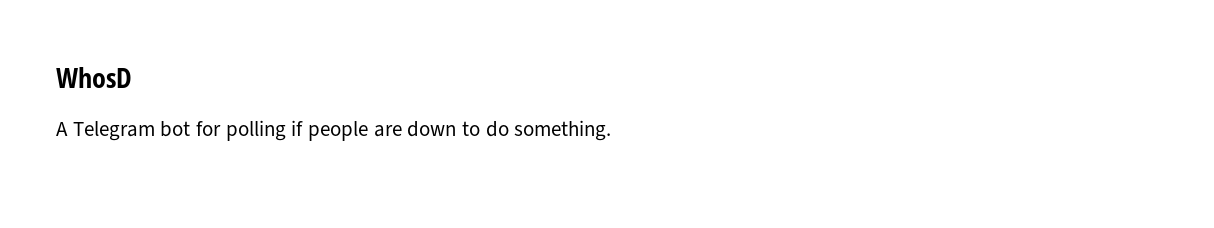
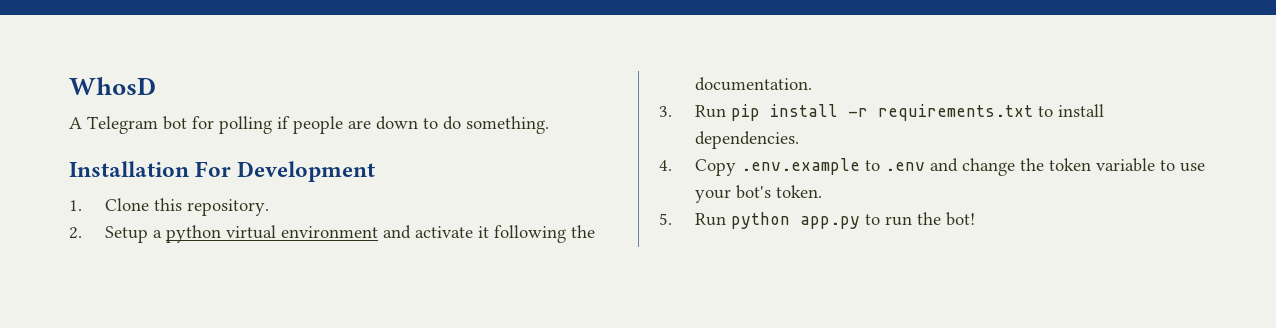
+ Installation For Development
+ 1. Clone this repository.
+ 2. Setup a python virtual environment and activate it following the documentation.
+ 3. Run pip install -r requirements.txt to install dependencies.
+ 4. Copy .env.example to .env and change the token variable to use your bot's token.
+ 5. Run python app.py to run the bot!

